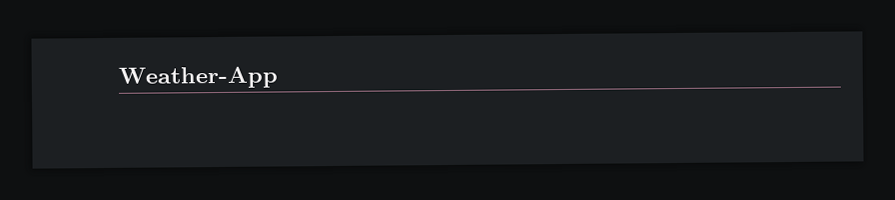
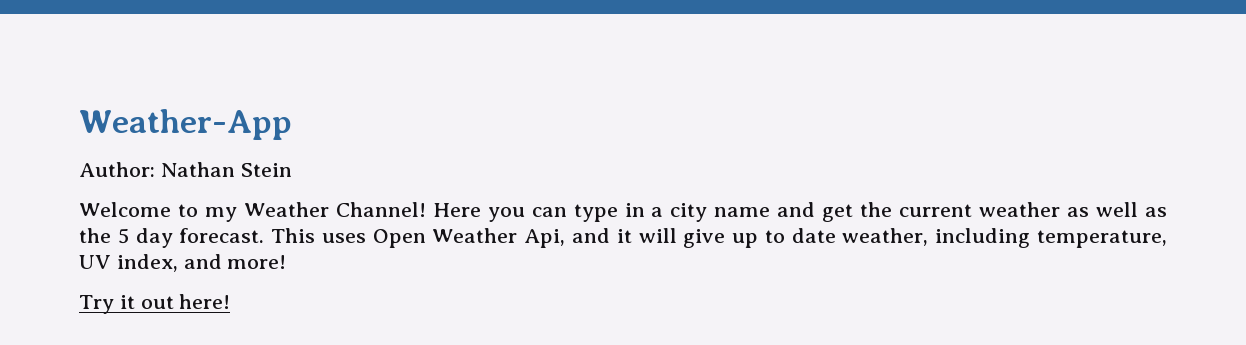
+ Author: Nathan Stein
+ Welcome to my Weather Channel! Here you can type in a city name and get the current weather as well as the 5 day forecast. This uses Open Weather Api, and it will give up to date weather, including temperature, UV index, and more!
+ Try it out here!

